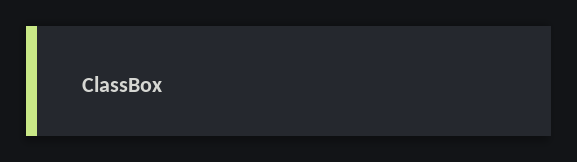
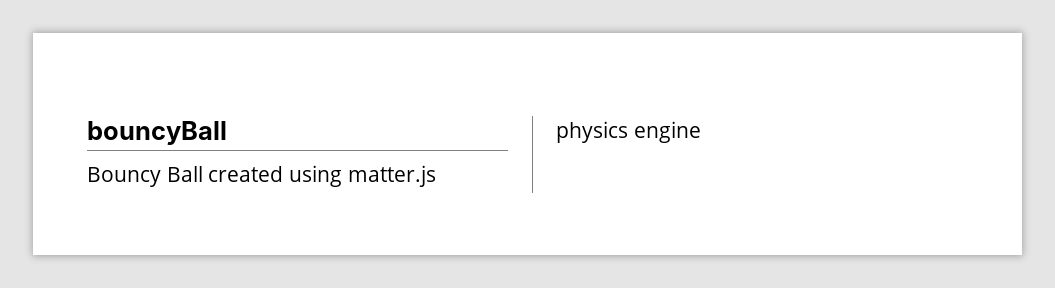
- ClassBox
+ bouncyBall
+ Bouncy Ball created using matter.js physics engine

